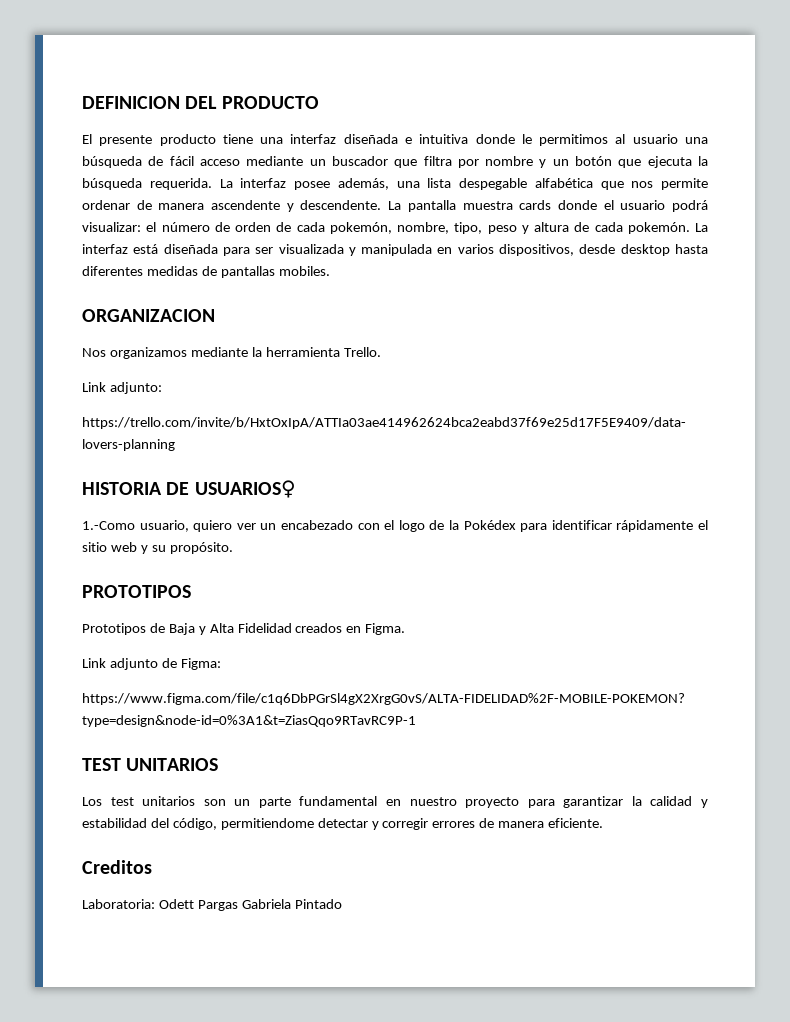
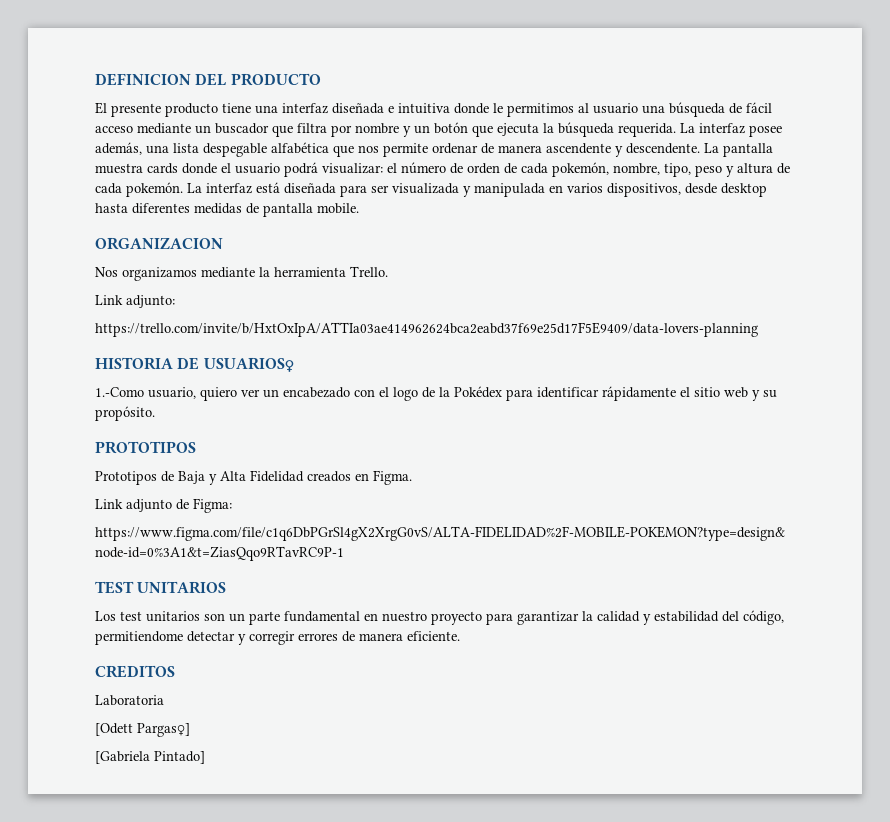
- La interfaz está diseñada para ser visualizada y manipulada en varios dispositivos, desde desktop hasta diferentes medidas de pantallas mobiles.
+ La interfaz está diseñada para ser visualizada y manipulada en varios dispositivos, desde desktop hasta diferentes medidas de pantalla mobile.
- Creditos
- Laboratoria: Odett Pargas Gabriela Pintado
+ CREDITOS
+ Laboratoria
+ [Odett Pargas♀]
+ [Gabriela Pintado]

